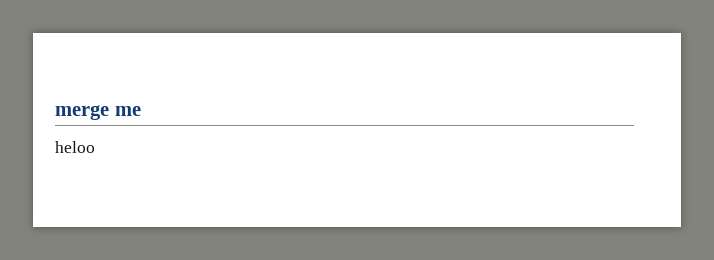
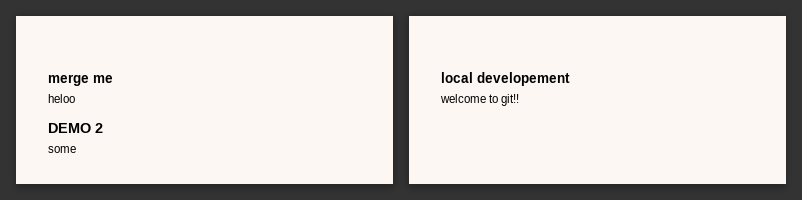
+ DEMO 2
+ some
+ local developement
+ welcome to git!!

